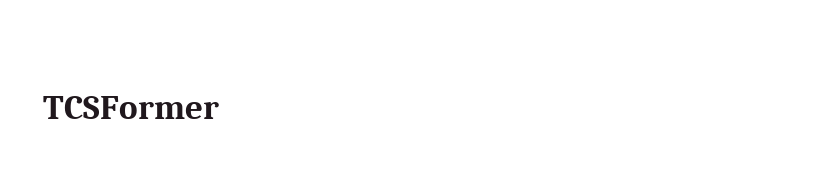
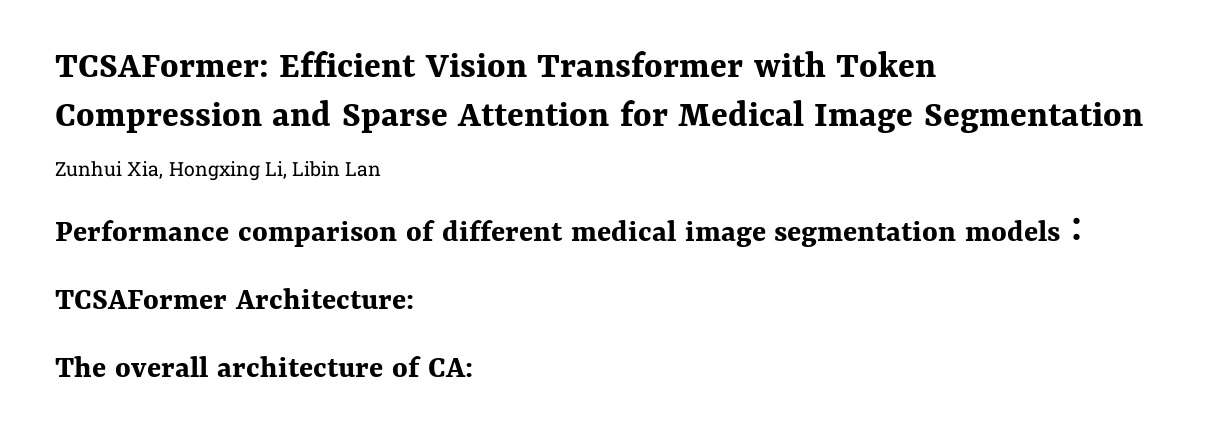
- TCSFormer
+ TCSAFormer: Efficient Vision Transformer with Token Compression and Sparse Attention for Medical Image Segmentation
+ Zunhui Xia, Hongxing Li, Libin Lan
+ Performance comparison of different medical image segmentation models：
+ TCSAFormer Architecture:
+ The overall architecture of CA:

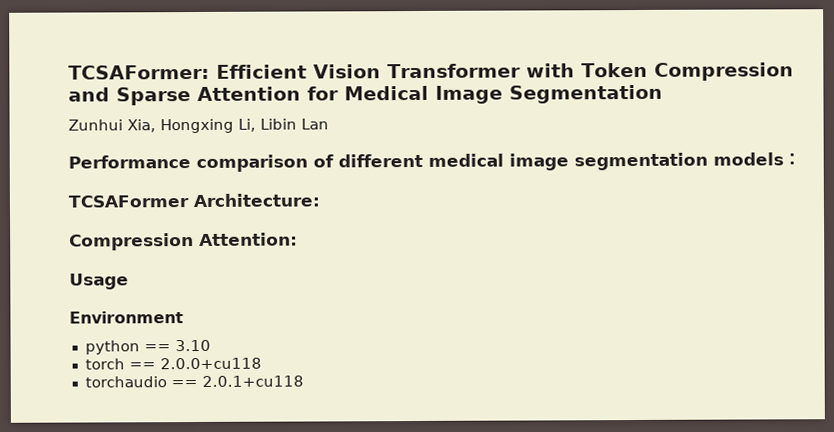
- The overall architecture of CA:
+ Compression Attention:
+ Usage
+ Environment
+ python == 3.10
+ torch == 2.0.0+cu118
+ torchaudio == 2.0.1+cu118

